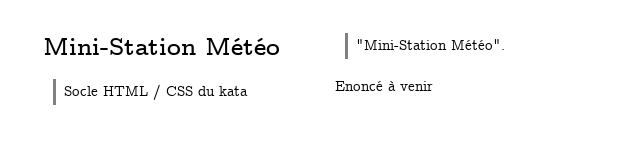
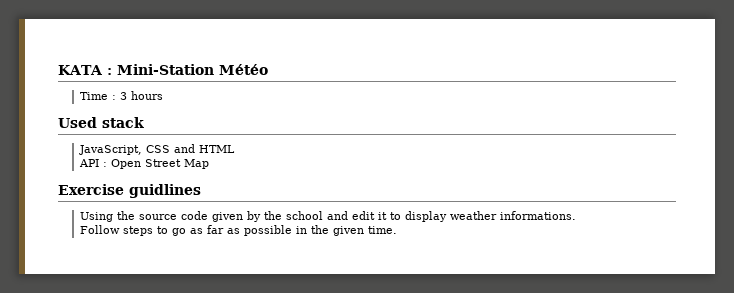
- Mini-Station Météo
+ KATA : Mini-Station Météo
- Socle HTML / CSS du kata "Mini-Station Météo".
- Enoncé à venir
+ Time : 3 hours
+ Used stack
+ JavaScript, CSS and HTML
+ API : Open Street Map
+ Exercise guidlines
+ Using the source code given by the school and edit it to display weather informations.
+ Follow steps to go as far as possible in the given time.

